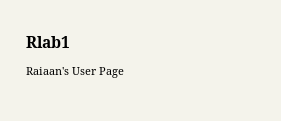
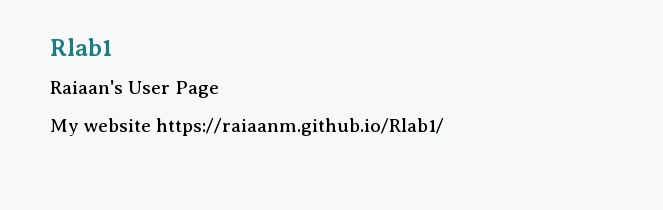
+ My website https://raiaanm.github.io/Rlab1/

